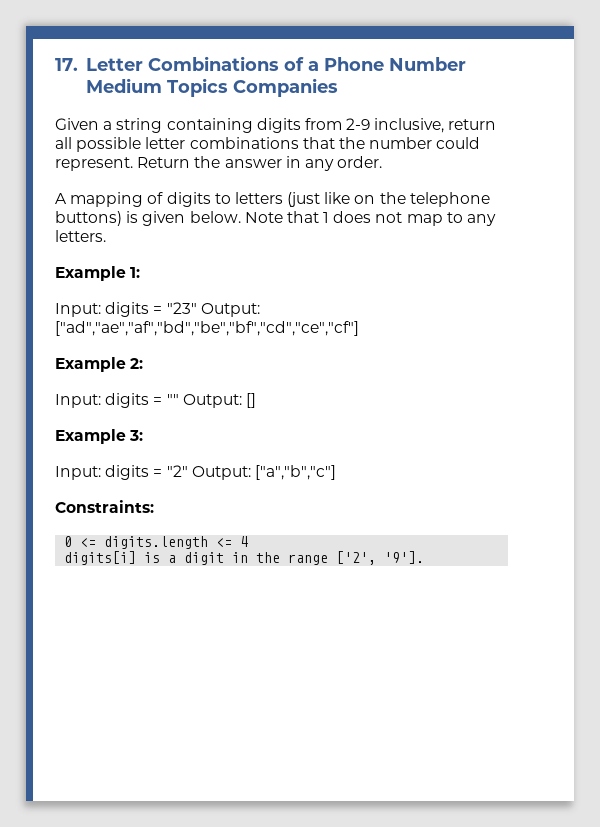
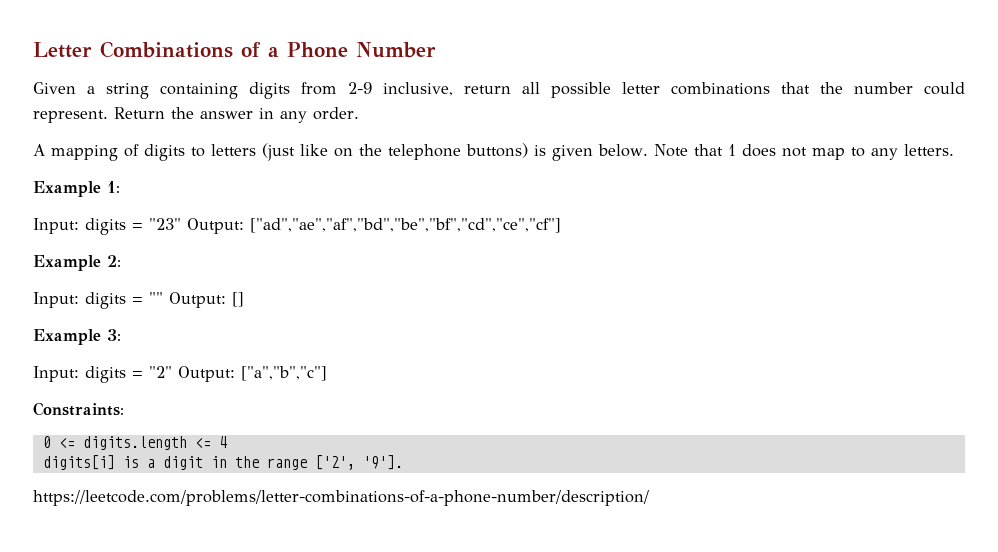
- 17. Letter Combinations of a Phone Number Medium Topics Companies
+ Letter Combinations of a Phone Number
+ https://leetcode.com/problems/letter-combinations-of-a-phone-number/description/

